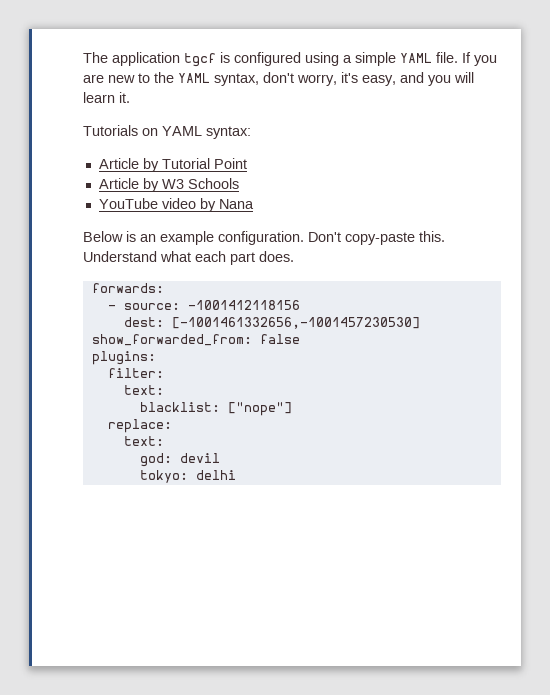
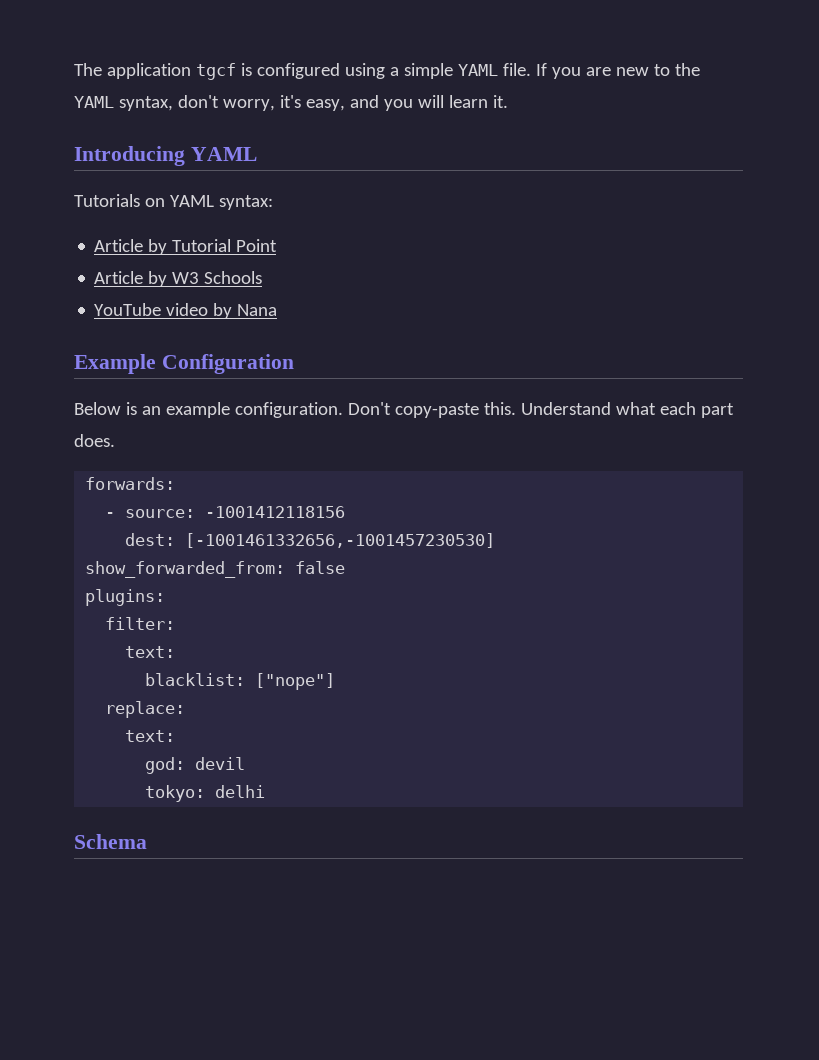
+ Introducing YAML
+ Example Configuration
+ Schema

